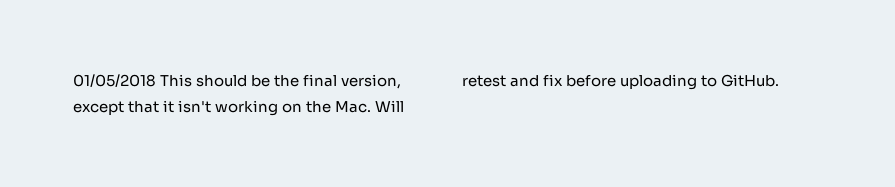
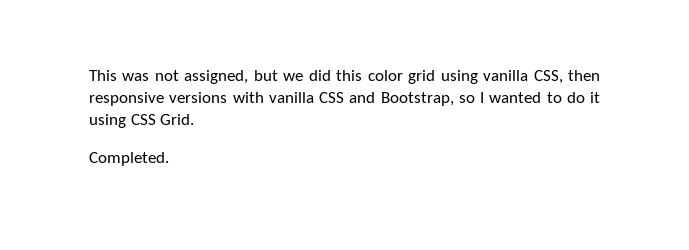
- 01/05/2018 This should be the final version, except that it isn't working on the Mac. Will retest and fix before uploading to GitHub.
+ This was not assigned, but we did this color grid using vanilla CSS, then responsive versions with vanilla CSS and Bootstrap, so I wanted to do it using CSS Grid.
+ Completed.

